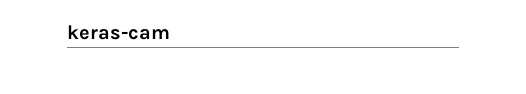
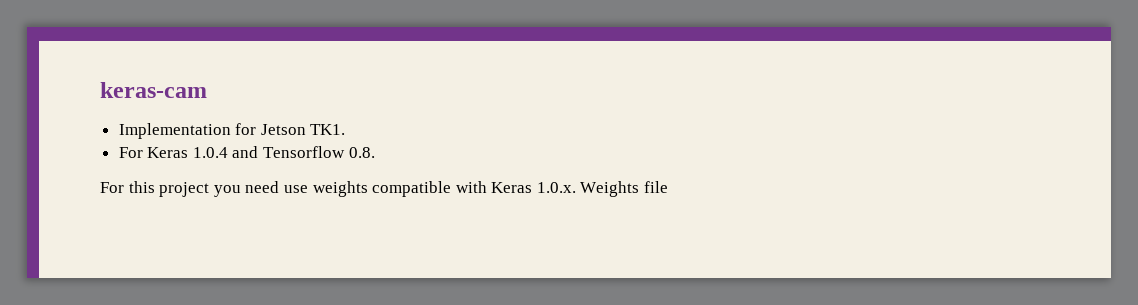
+ Implementation for Jetson TK1.
+ For Keras 1.0.4 and Tensorflow 0.8.
+ For this project you need use weights compatible with Keras 1.0.x. Weights file

